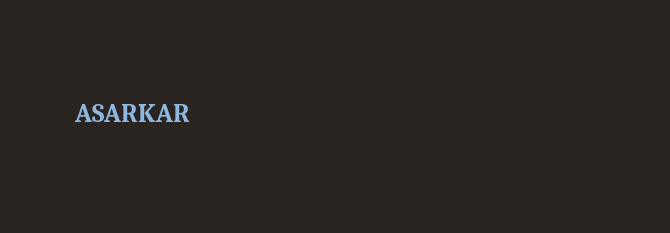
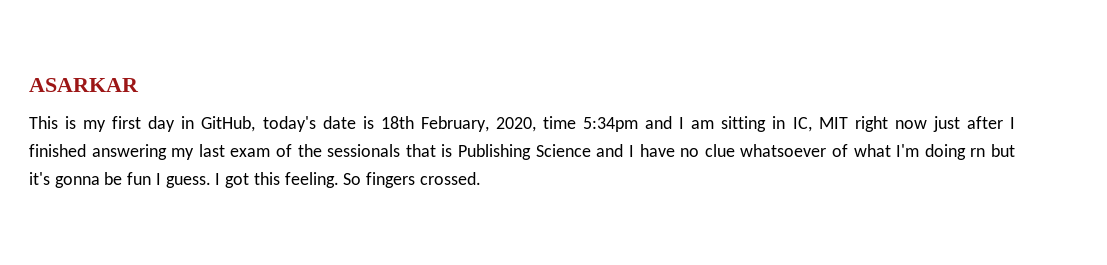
+ This is my first day in GitHub, today's date is 18th February, 2020, time 5:34pm and I am sitting in IC, MIT right now just after I finished answering my last exam of the sessionals that is Publishing Science and I have no clue whatsoever of what I'm doing rn but it's gonna be fun I guess. I got this feeling. So fingers crossed.

